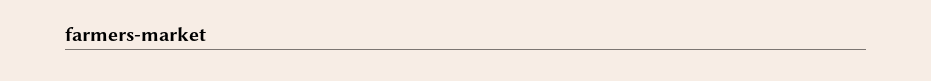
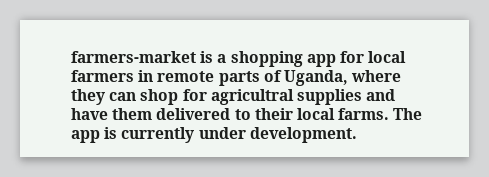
- farmers-market
+ farmers-market is a shopping app for local farmers in remote parts of Uganda, where they can shop for agricultral supplies and have them delivered to their local farms. The app is currently under development.

